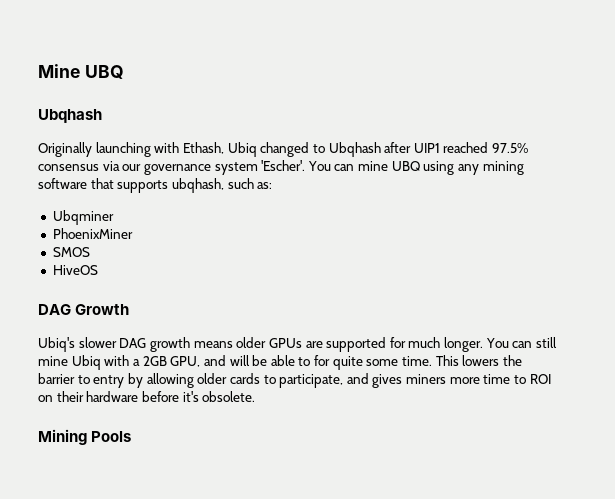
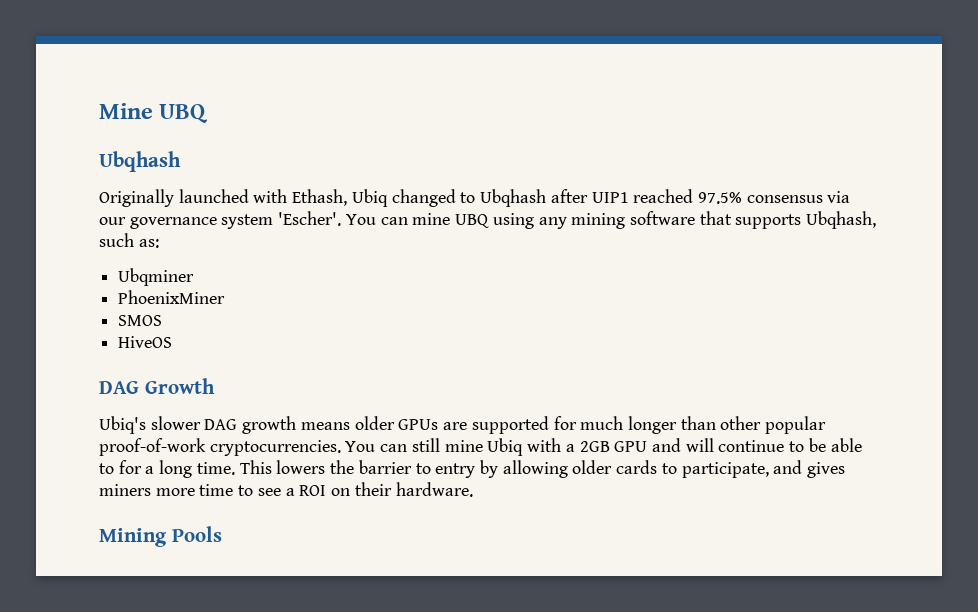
- Originally launching with Ethash, Ubiq changed to Ubqhash after UIP1 reached 97.5% consensus via our governance system 'Escher'.
+ Originally launched with Ethash, Ubiq changed to Ubqhash after UIP1 reached 97.5% consensus via our governance system 'Escher'.
- You can mine UBQ using any mining software that supports ubqhash, such as:
+ You can mine UBQ using any mining software that supports Ubqhash, such as:
- Ubiq's slower DAG growth means older GPUs are supported for much longer.
+ Ubiq's slower DAG growth means older GPUs are supported for much longer than other popular proof-of-work cryptocurrencies.
- You can still mine Ubiq with a 2GB GPU, and will be able to for quite some time.
+ You can still mine Ubiq with a 2GB GPU and will continue to be able to for a long time.
- This lowers the barrier to entry by allowing older cards to participate, and gives miners more time to ROI on their hardware before it's obsolete.
+ This lowers the barrier to entry by allowing older cards to participate, and gives miners more time to see a ROI on their hardware.

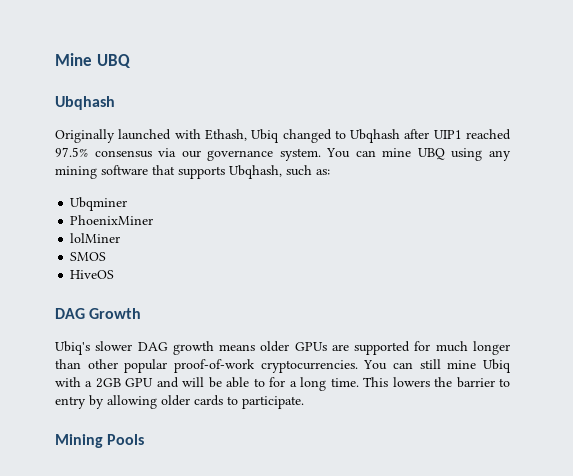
- Originally launched with Ethash, Ubiq changed to Ubqhash after UIP1 reached 97.5% consensus via our governance system 'Escher'.
+ Originally launched with Ethash, Ubiq changed to Ubqhash after UIP1 reached 97.5% consensus via our governance system.
+ lolMiner
- You can still mine Ubiq with a 2GB GPU and will continue to be able to for a long time.
+ You can still mine Ubiq with a 2GB GPU and will be able to for a long time.
- This lowers the barrier to entry by allowing older cards to participate, and gives miners more time to see a ROI on their hardware.
+ This lowers the barrier to entry by allowing older cards to participate.

